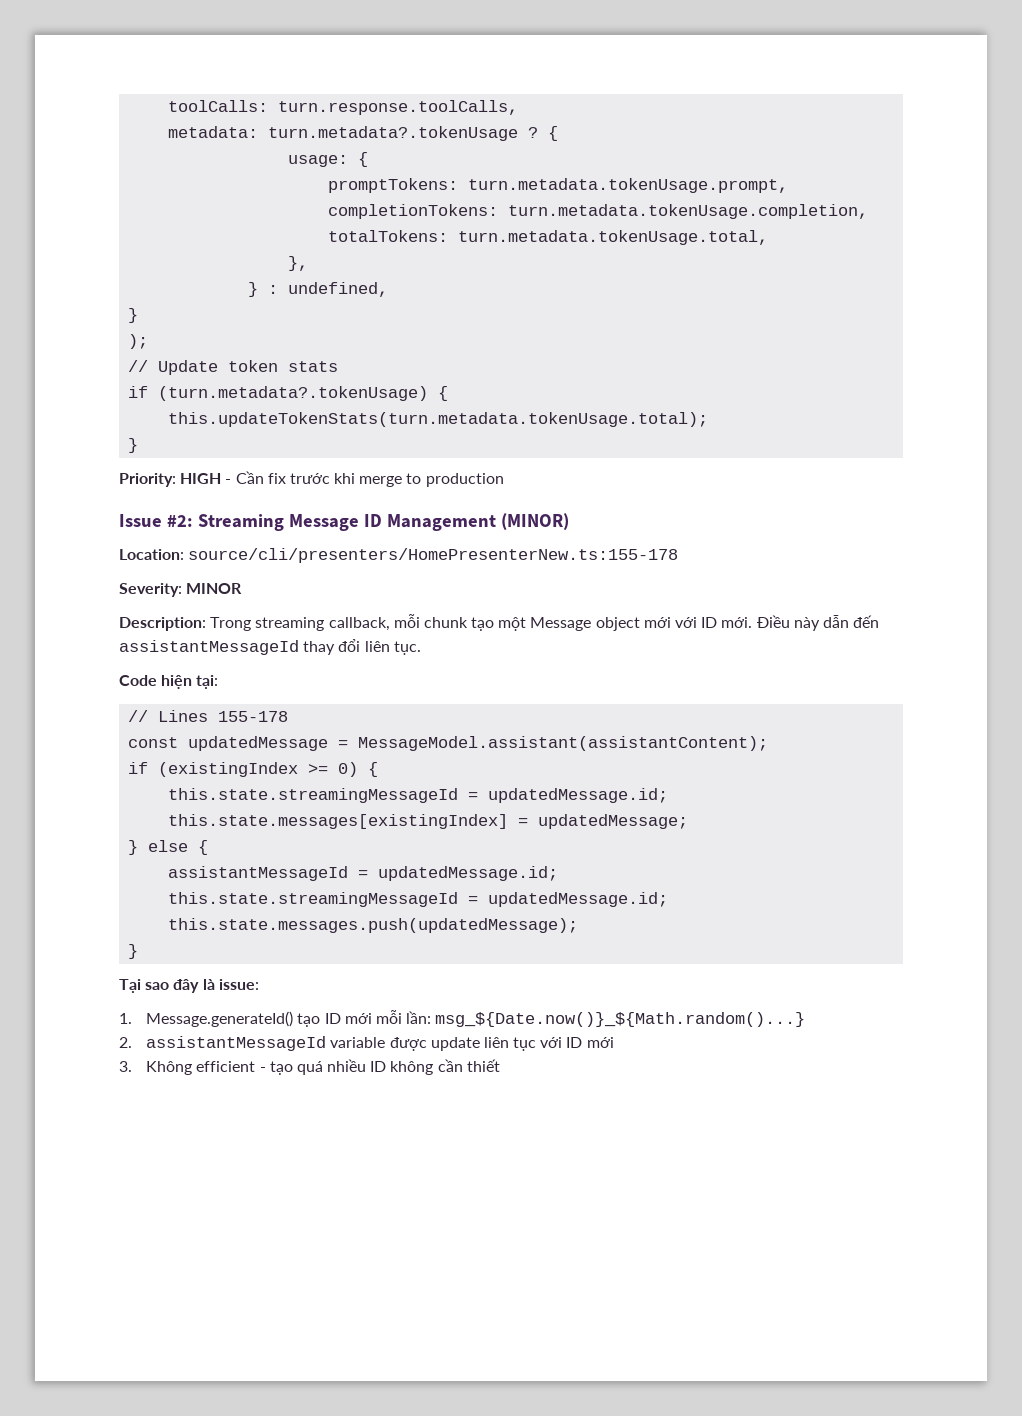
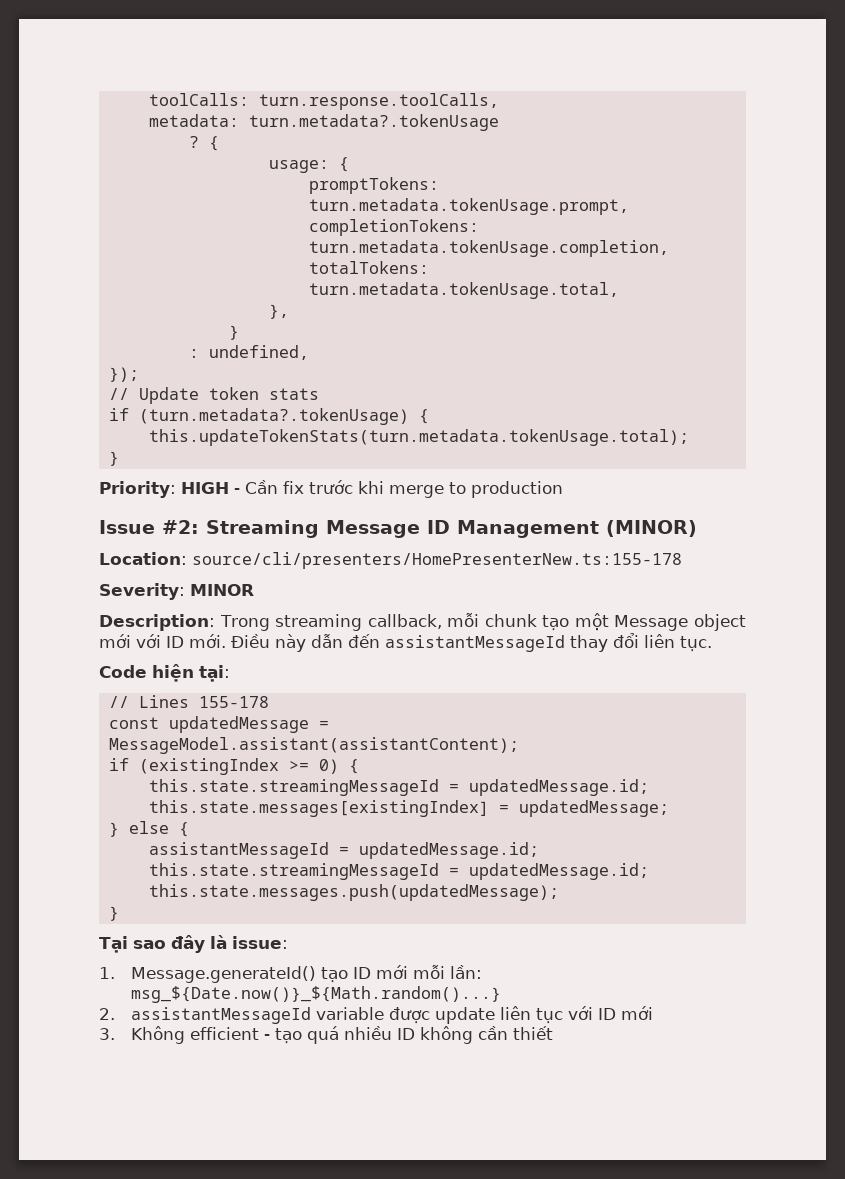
- metadata: turn.metadata?.tokenUsage ?
+ metadata: turn.metadata?.tokenUsage
+ ?
  },
- } : undefined,
  }
- );
+ : undefined,
+ });

